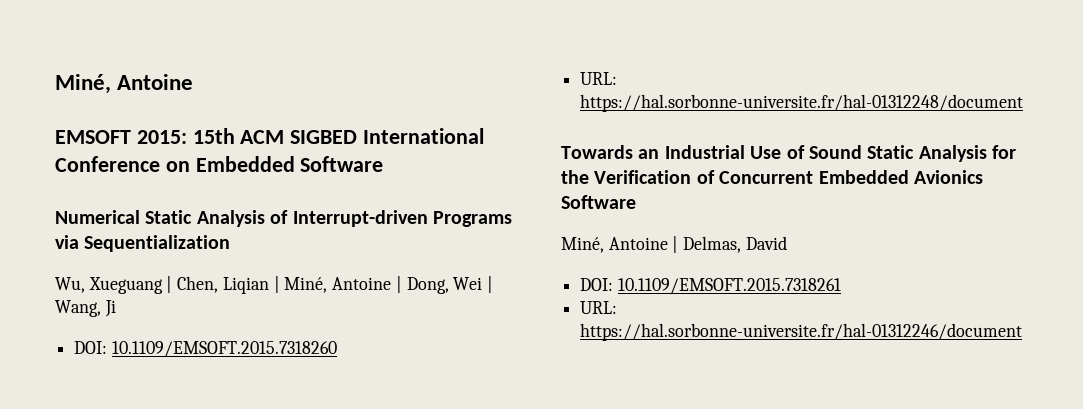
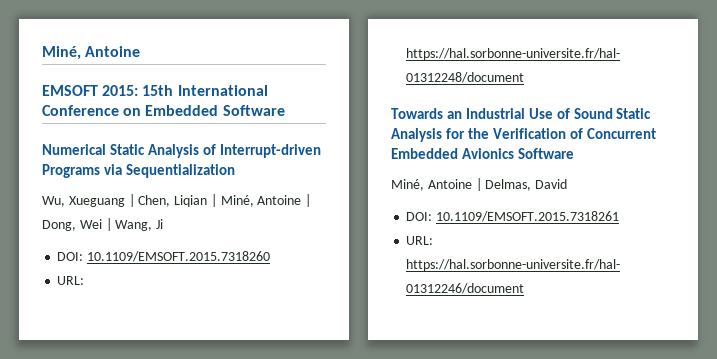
- EMSOFT 2015: 15th ACM SIGBED International Conference on Embedded Software
+ EMSOFT 2015: 15th International Conference on Embedded Software

